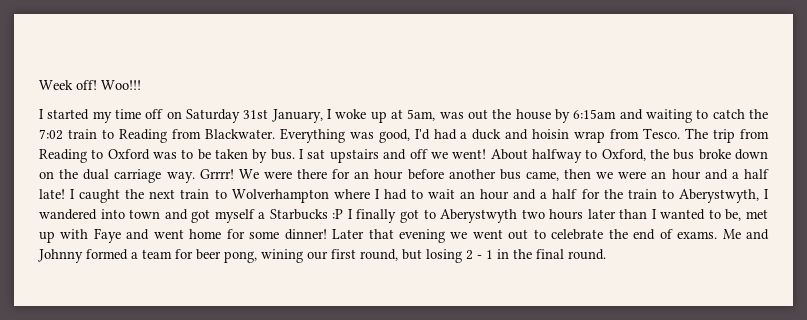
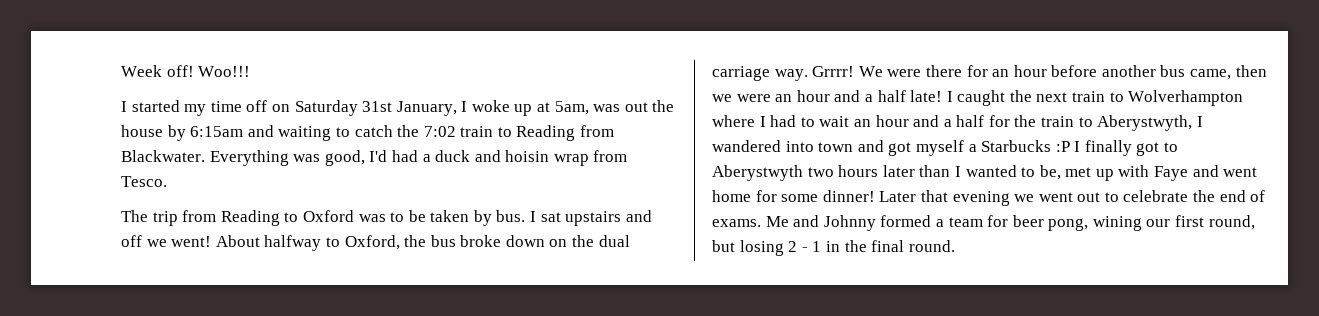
- Everything was good, I'd had a duck and hoisin wrap from Tesco. The trip from Reading to Oxford was to be taken by bus.
+ Everything was good, I'd had a duck and hoisin wrap from Tesco.
+ The trip from Reading to Oxford was to be taken by bus.

